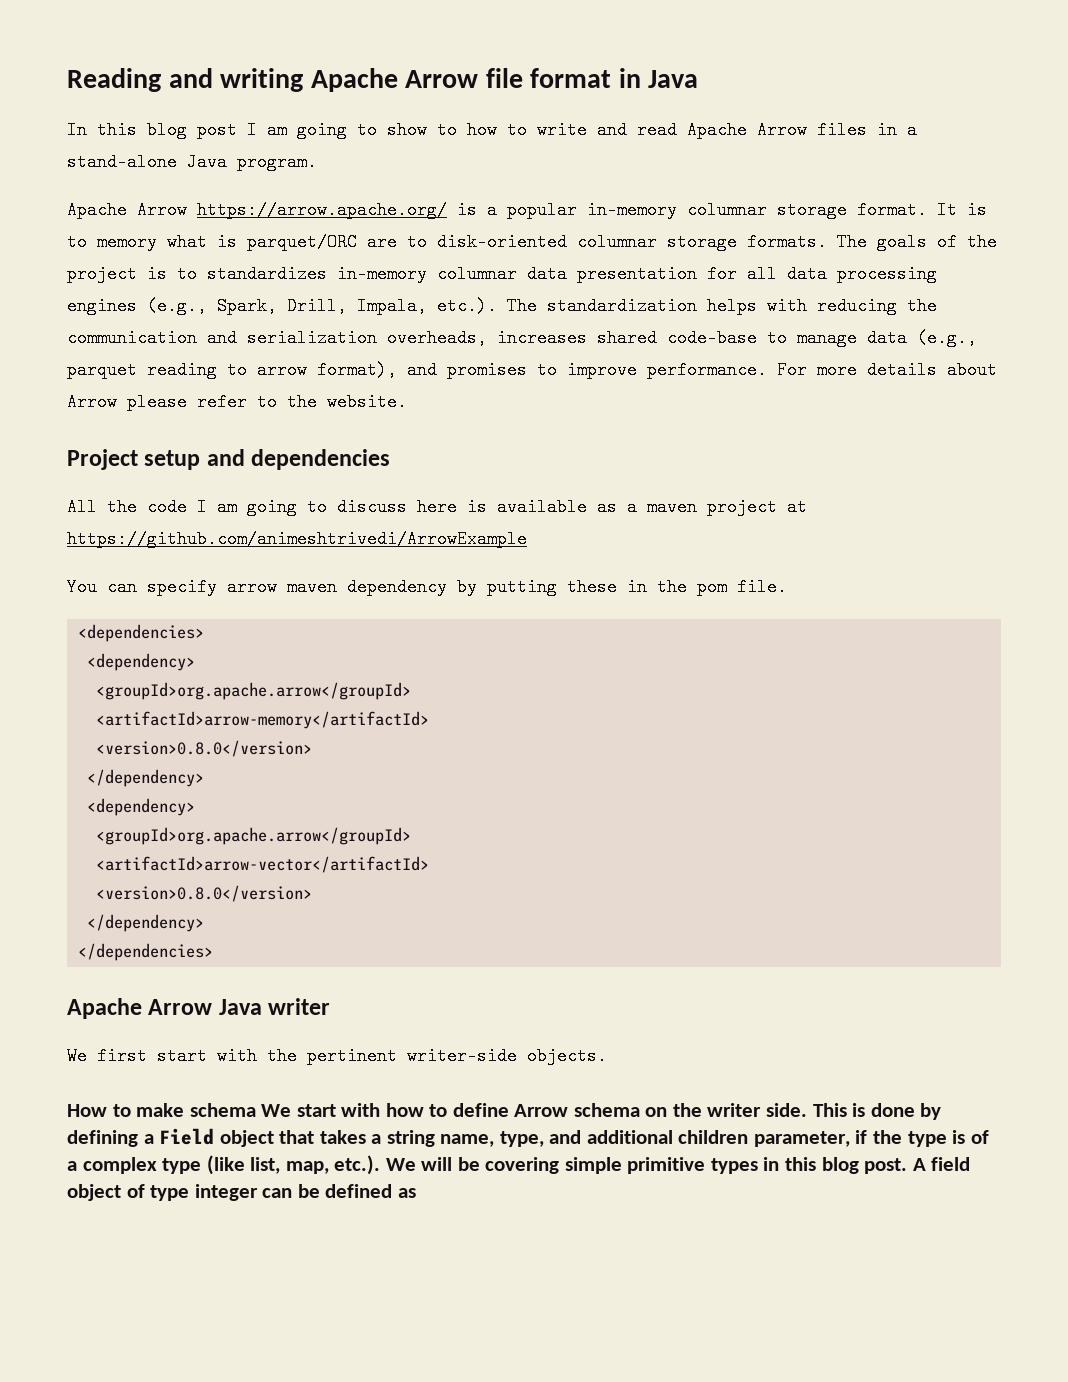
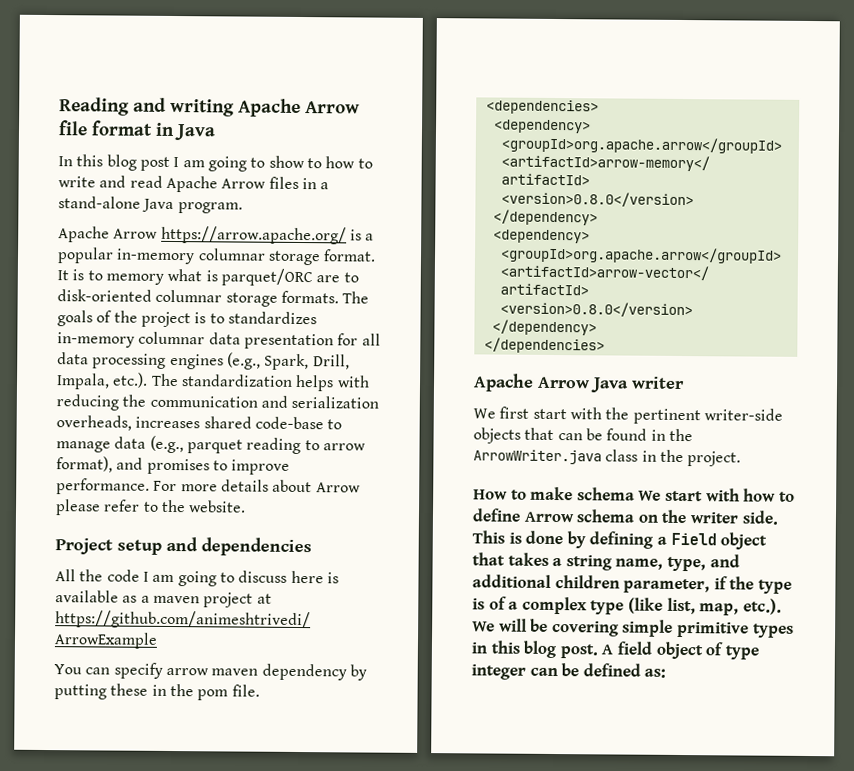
- We first start with the pertinent writer-side objects.
+ We first start with the pertinent writer-side objects that can be found in the ArrowWriter.java class in the project.
- A field object of type integer can be defined as
+ A field object of type integer can be defined as:

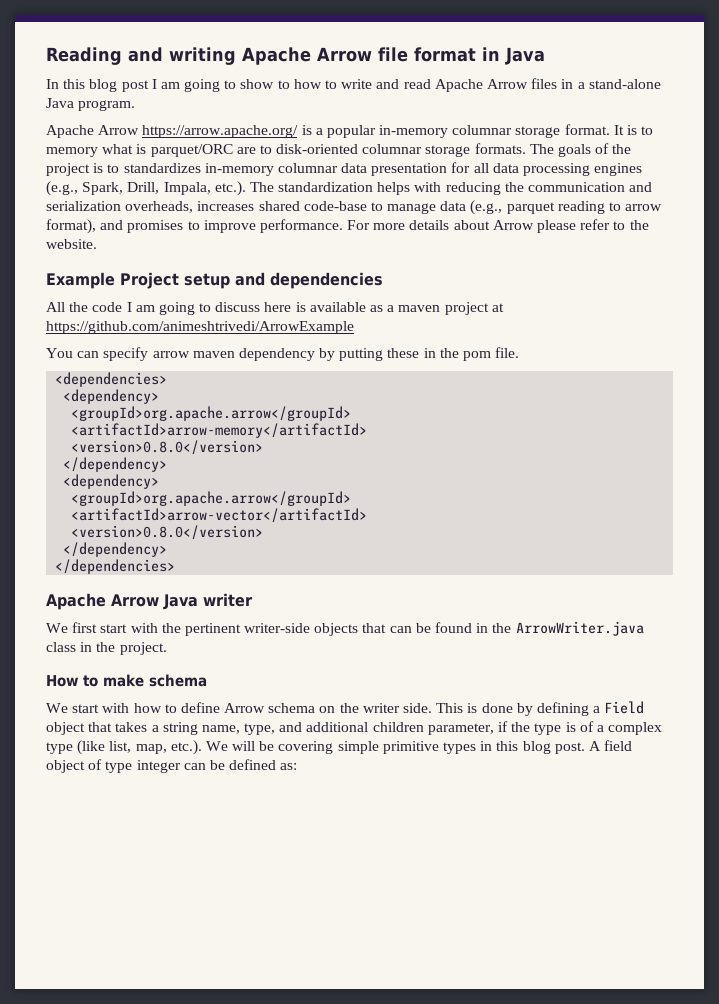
- Project setup and dependencies
+ Example Project setup and dependencies
- How to make schema We start with how to define Arrow schema on the writer side.
+ How to make schema
+ We start with how to define Arrow schema on the writer side.

